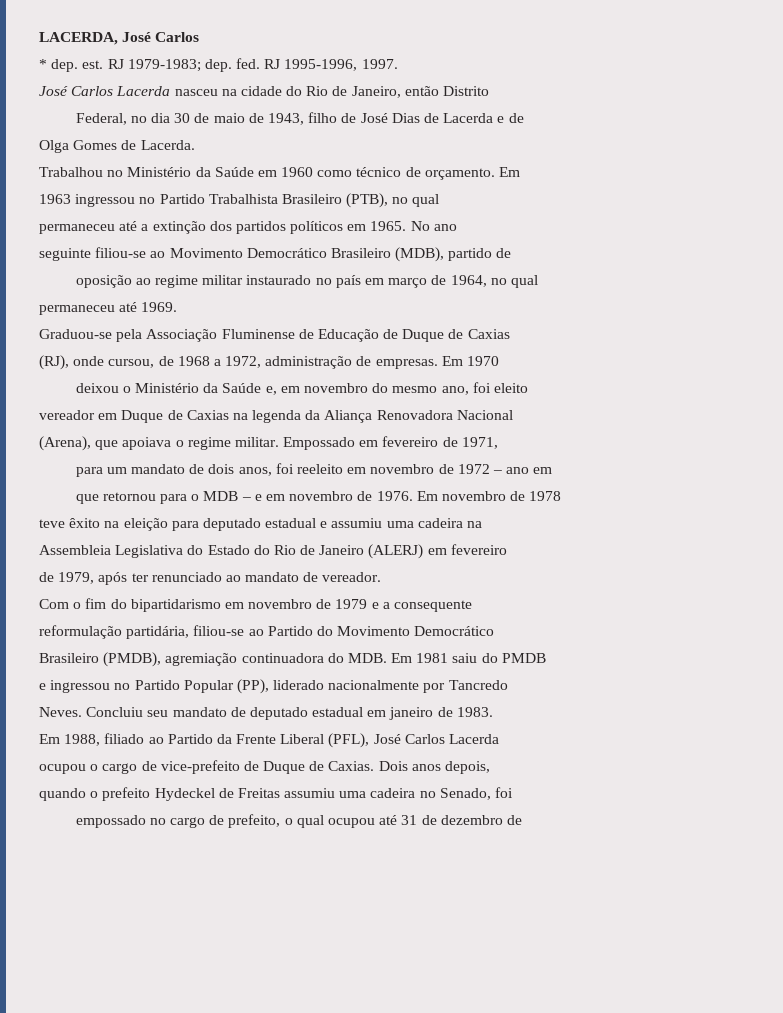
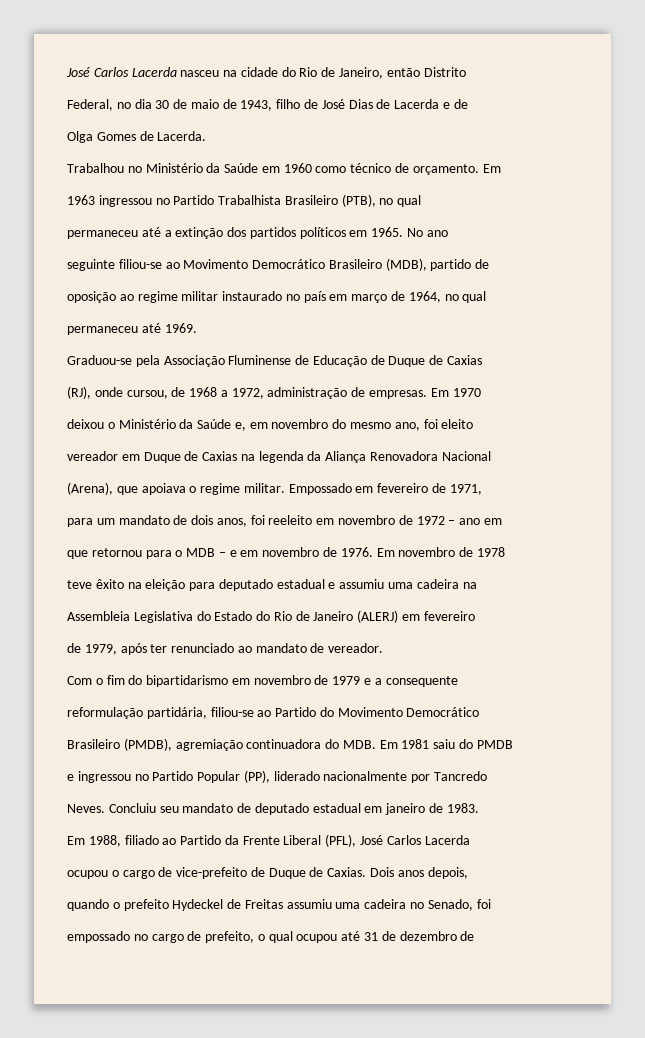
- LACERDA, José Carlos
- * dep. est. RJ 1979-1983; dep. fed. RJ 1995-1996, 1997.

